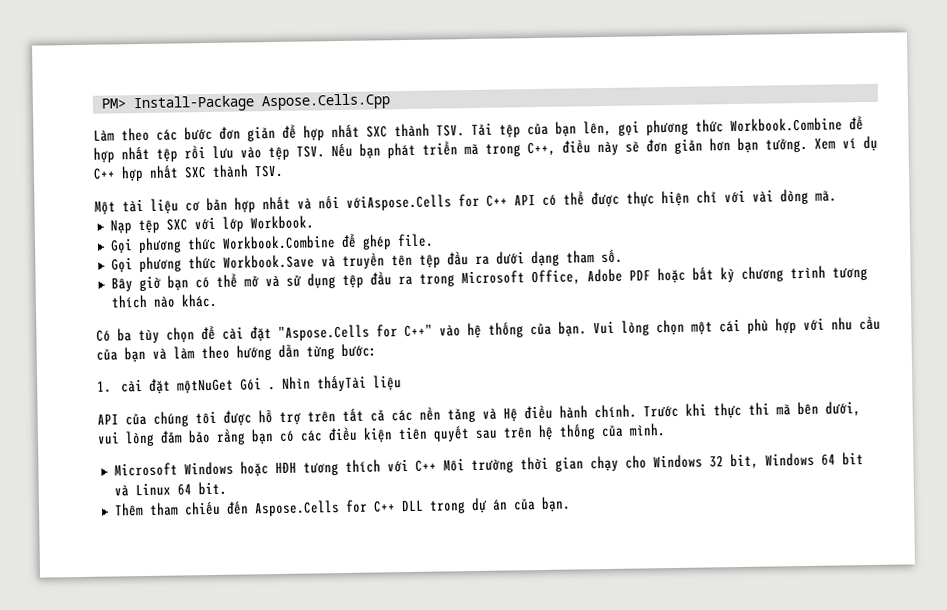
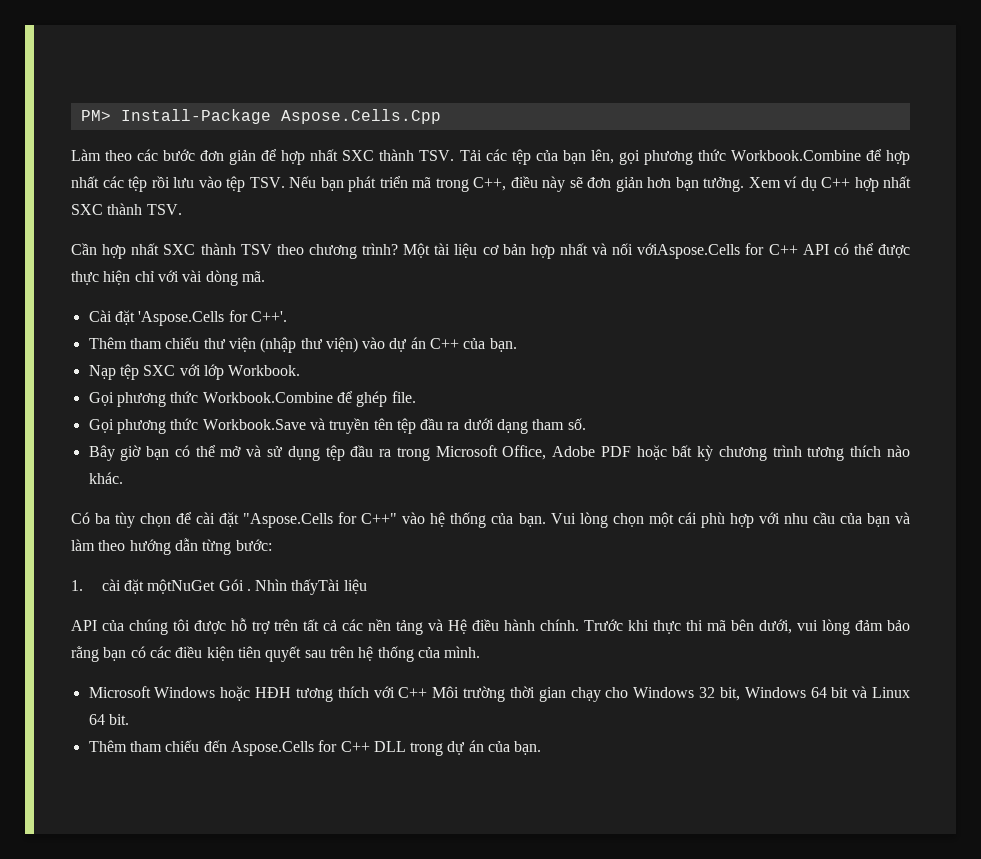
- Làm theo các bước đơn giản để hợp nhất SXC thành TSV. Tải tệp của bạn lên, gọi phương thức Workbook.Combine để hợp nhất tệp rồi lưu vào tệp TSV. Nếu bạn phát triển mã trong C++, điều này sẽ đơn giản hơn bạn tưởng.
+ Làm theo các bước đơn giản để hợp nhất SXC thành TSV. Tải các tệp của bạn lên, gọi phương thức Workbook.Combine để hợp nhất các tệp rồi lưu vào tệp TSV. Nếu bạn phát triển mã trong C++, điều này sẽ đơn giản hơn bạn tưởng.
+ Cần hợp nhất SXC thành TSV theo chương trình?
+ Cài đặt 'Aspose.Cells for C++'.
+ Thêm tham chiếu thư viện (nhập thư viện) vào dự án C++ của bạn.

